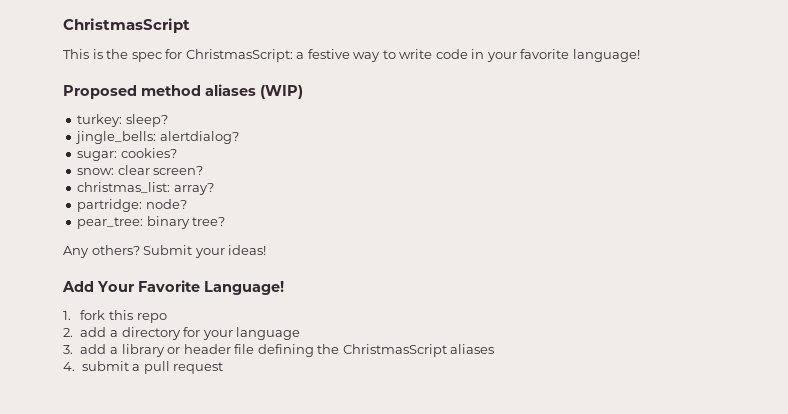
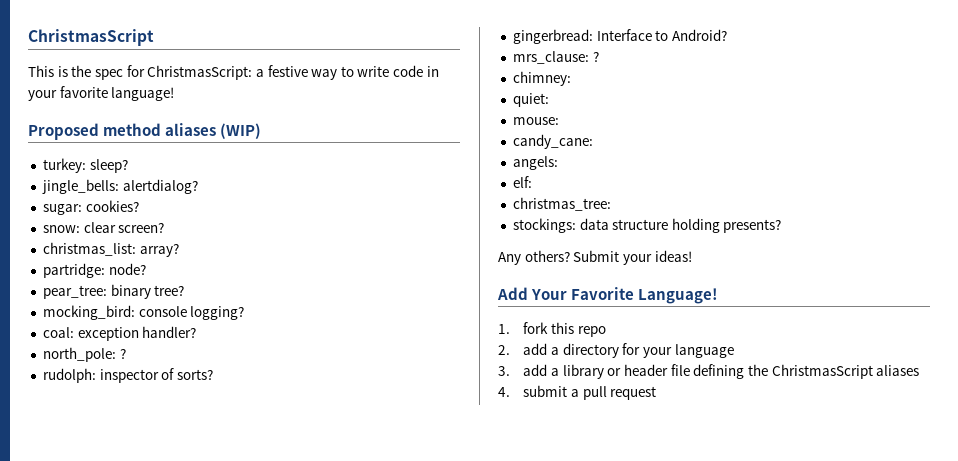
+ mocking_bird: console logging?
+ coal: exception handler?
+ north_pole: ?
+ rudolph: inspector of sorts?
+ gingerbread: Interface to Android?
+ mrs_clause: ?
+ chimney:
+ quiet:
+ mouse:
+ candy_cane:
+ angels:
+ elf:
+ christmas_tree:
+ stockings: data structure holding presents?

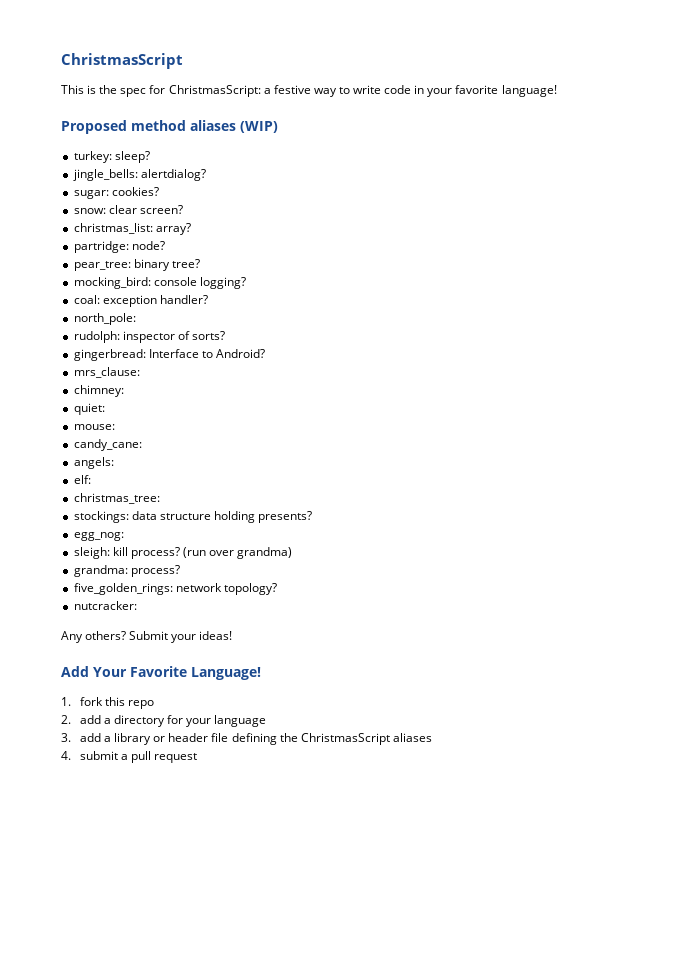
- north_pole: ?
+ north_pole:
- mrs_clause: ?
+ mrs_clause:
+ egg_nog:
+ sleigh: kill process? (run over grandma)
+ grandma: process?
+ five_golden_rings: network topology?
+ nutcracker:

